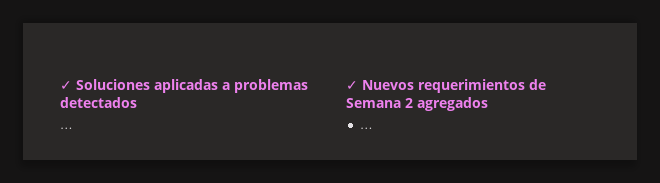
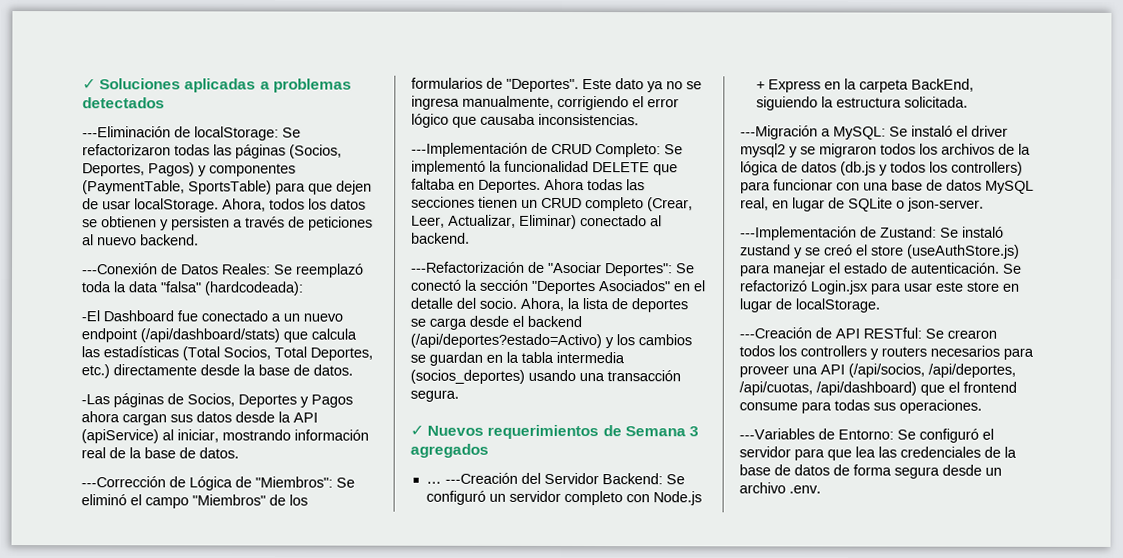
  ✓ Soluciones aplicadas a problemas detectados
- …
+ ---Eliminación de localStorage: Se refactorizaron todas las páginas (Socios, Deportes, Pagos) y componentes (PaymentTable, SportsTable) para que dejen de usar localStorage. Ahora, todos los datos se obtienen y persisten a través de peticiones al nuevo backend.
+ ---Conexión de Datos Reales: Se reemplazó toda la data "falsa" (hardcodeada):
+ -El Dashboard fue conectado a un nuevo endpoint (/api/dashboard/stats) que calcula las estadísticas (Total Socios, Total Deportes, etc.) directamente desde la base de datos.
+ -Las páginas de Socios, Deportes y Pagos ahora cargan sus datos desde la API (apiService) al iniciar, mostrando información real de la base de datos.
+ ---Corrección de Lógica de "Miembros": Se eliminó el campo "Miembros" de los formularios de "Deportes". Este dato ya no se ingresa manualmente, corrigiendo el error lógico que causaba inconsistencias.
+ ---Implementación de CRUD Completo: Se implementó la funcionalidad DELETE que faltaba en Deportes. Ahora todas las secciones tienen un CRUD completo (Crear, Leer, Actualizar, Eliminar) conectado al backend.
+ ---Refactorización de "Asociar Deportes": Se conectó la sección "Deportes Asociados" en el detalle del socio. Ahora, la lista de deportes se carga desde el backend (/api/deportes?estado=Activo) y los cambios se guardan en la tabla intermedia (socios_deportes) usando una transacción segura.
- ✓ Nuevos requerimientos de Semana 2 agregados
+ ✓ Nuevos requerimientos de Semana 3 agregados
+ ---Creación del Servidor Backend: Se configuró un servidor completo con Node.js + Express en la carpeta BackEnd, siguiendo la estructura solicitada.
+ ---Migración a MySQL: Se instaló el driver mysql2 y se migraron todos los archivos de la lógica de datos (db.js y todos los controllers) para funcionar con una base de datos MySQL real, en lugar de SQLite o json-server.
+ ---Implementación de Zustand: Se instaló zustand y se creó el store (useAuthStore.js) para manejar el estado de autenticación. Se refactorizó Login.jsx para usar este store en lugar de localStorage.
+ ---Creación de API RESTful: Se crearon todos los controllers y routers necesarios para proveer una API (/api/socios, /api/deportes, /api/cuotas, /api/dashboard) que el frontend consume para todas sus operaciones.
+ ---Variables de Entorno: Se configuró el servidor para que lea las credenciales de la base de datos de forma segura desde un archivo .env.

